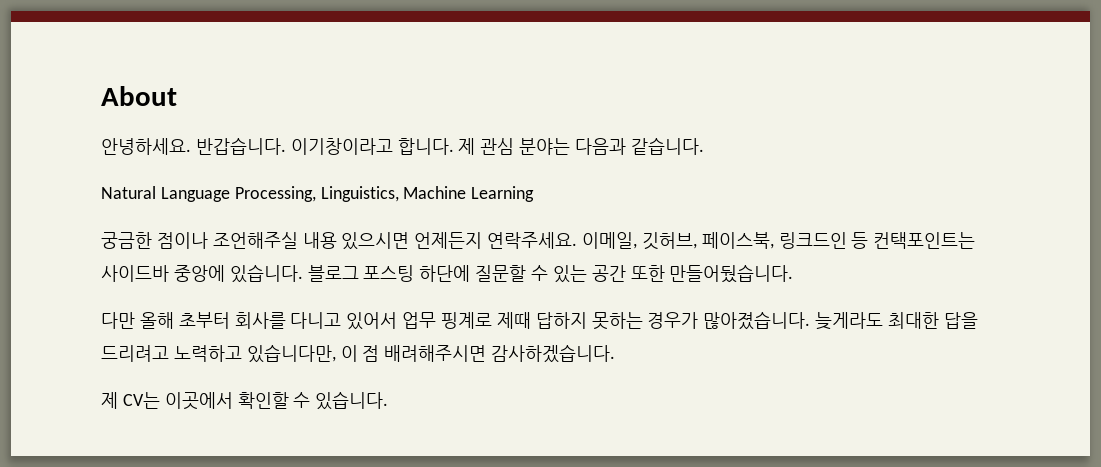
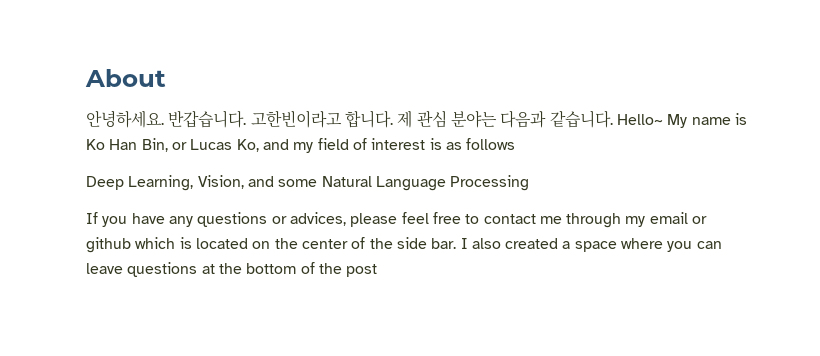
- 이기창이라고 합니다.
+ 고한빈이라고 합니다.
- 제 관심 분야는 다음과 같습니다.
- Natural Language Processing, Linguistics, Machine Learning
- 궁금한 점이나 조언해주실 내용 있으시면 언제든지 연락주세요. 이메일, 깃허브, 페이스북, 링크드인 등 컨택포인트는 사이드바 중앙에 있습니다. 블로그 포스팅 하단에 질문할 수 있는 공간 또한 만들어뒀습니다.
- 다만 올해 초부터 회사를 다니고 있어서 업무 핑계로 제때 답하지 못하는 경우가 많아졌습니다. 늦게라도 최대한 답을 드리려고 노력하고 있습니다만, 이 점 배려해주시면 감사하겠습니다.
- 제 CV는 이곳에서 확인할 수 있습니다.
+ 제 관심 분야는 다음과 같습니다. Hello~ My name is Ko Han Bin, or Lucas Ko, and my field of interest is as follows
+ Deep Learning, Vision, and some Natural Language Processing
+ If you have any questions or advices, please feel free to contact me through my email or github which is located on the center of the side bar. I also created a space where you can leave questions at the bottom of the post

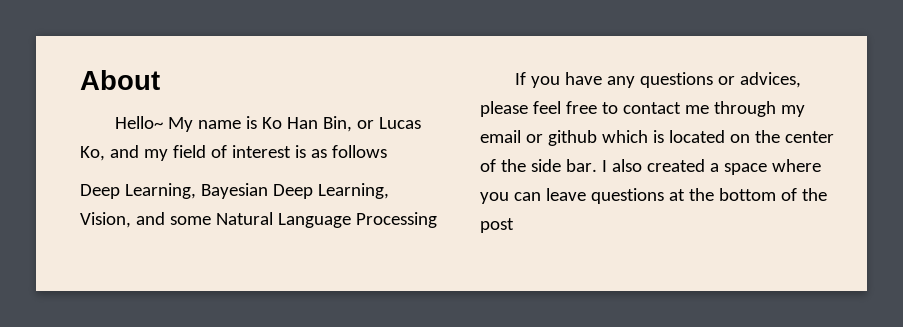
- 안녕하세요. 반갑습니다. 고한빈이라고 합니다. 제 관심 분야는 다음과 같습니다.
- Deep Learning, Vision, and some Natural Language Processing
+ Deep Learning, Bayesian Deep Learning, Vision, and some Natural Language Processing

